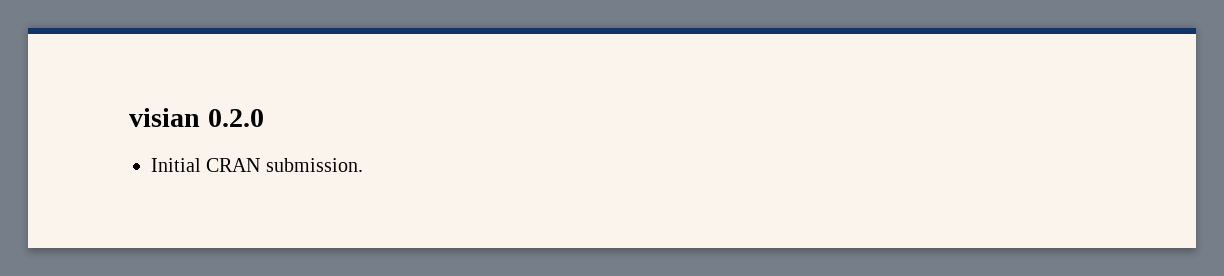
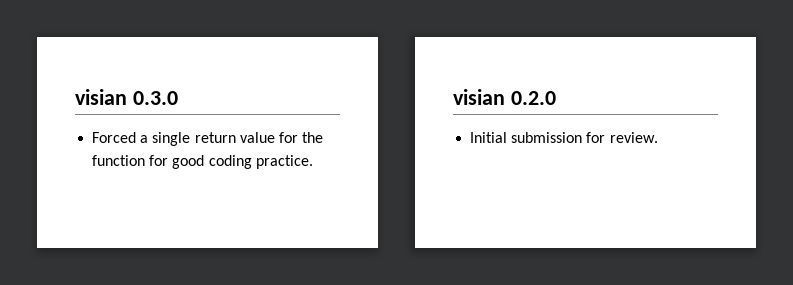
+ visian 0.3.0
+ Forced a single return value for the function for good coding practice.
- Initial CRAN submission.
+ Initial submission for review.

